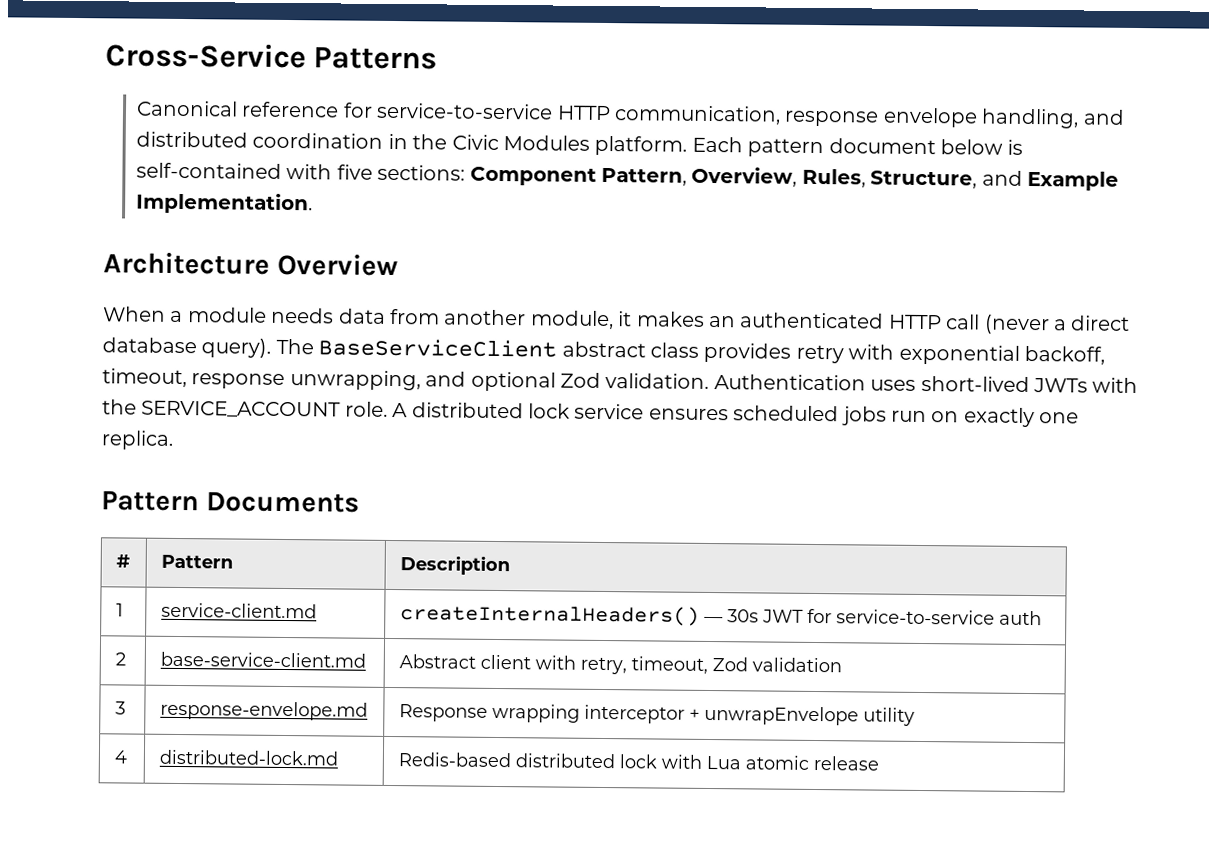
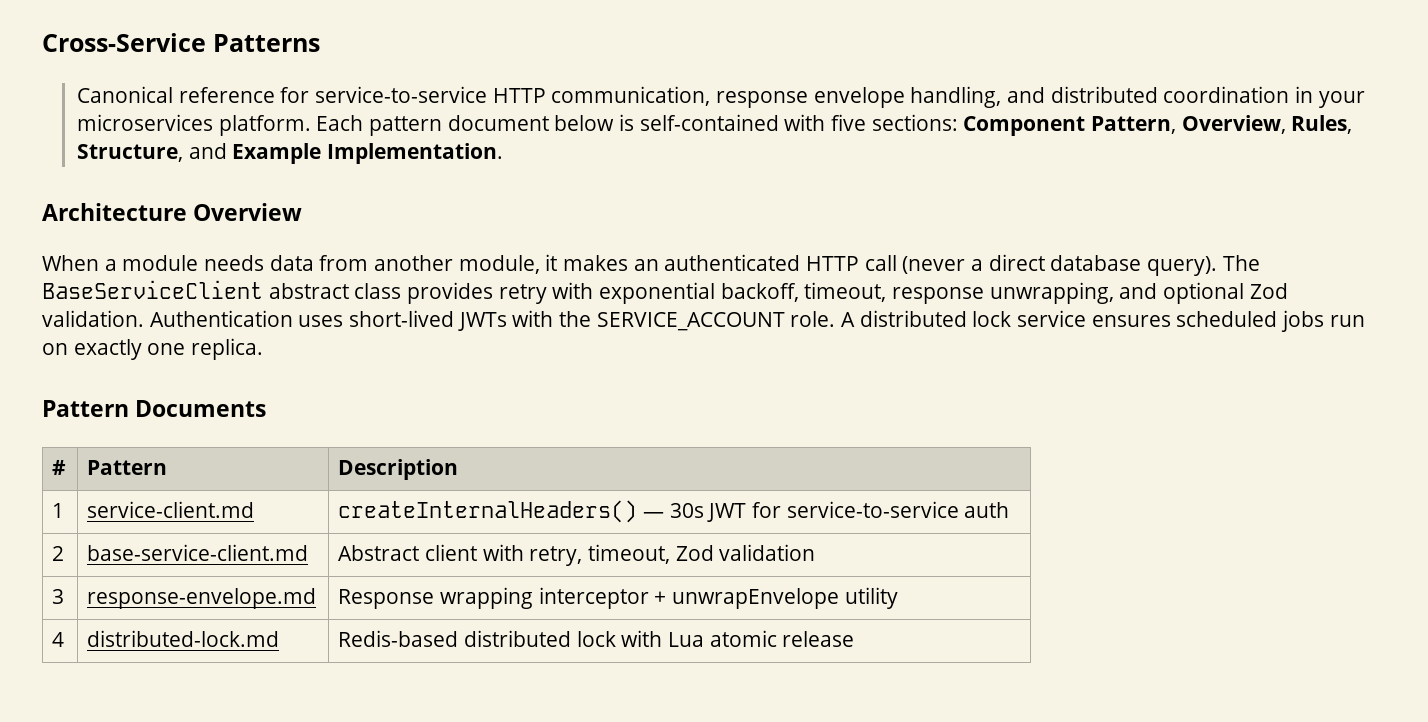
- Canonical reference for service-to-service HTTP communication, response envelope handling, and distributed coordination in the Civic Modules platform.
+ Canonical reference for service-to-service HTTP communication, response envelope handling, and distributed coordination in your microservices platform.

